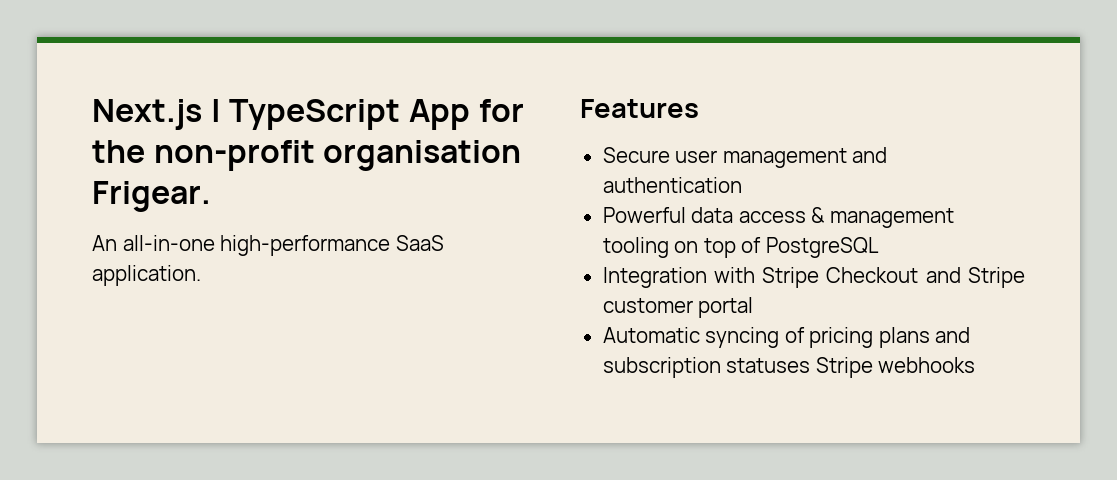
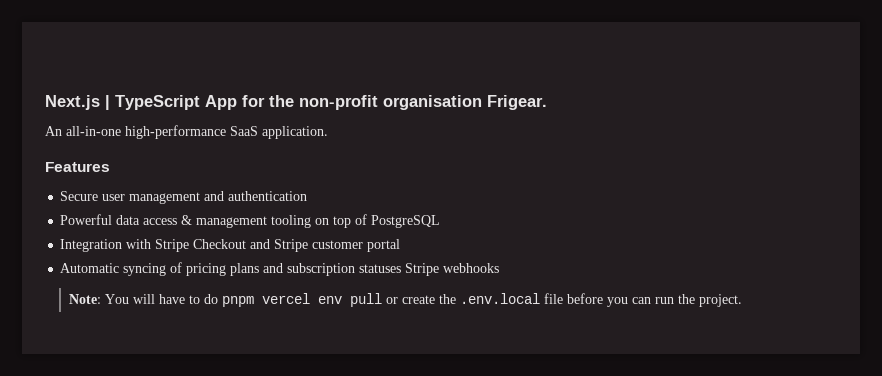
+ Note: You will have to do pnpm vercel env pull or create the .env.local file before you can run the project.

